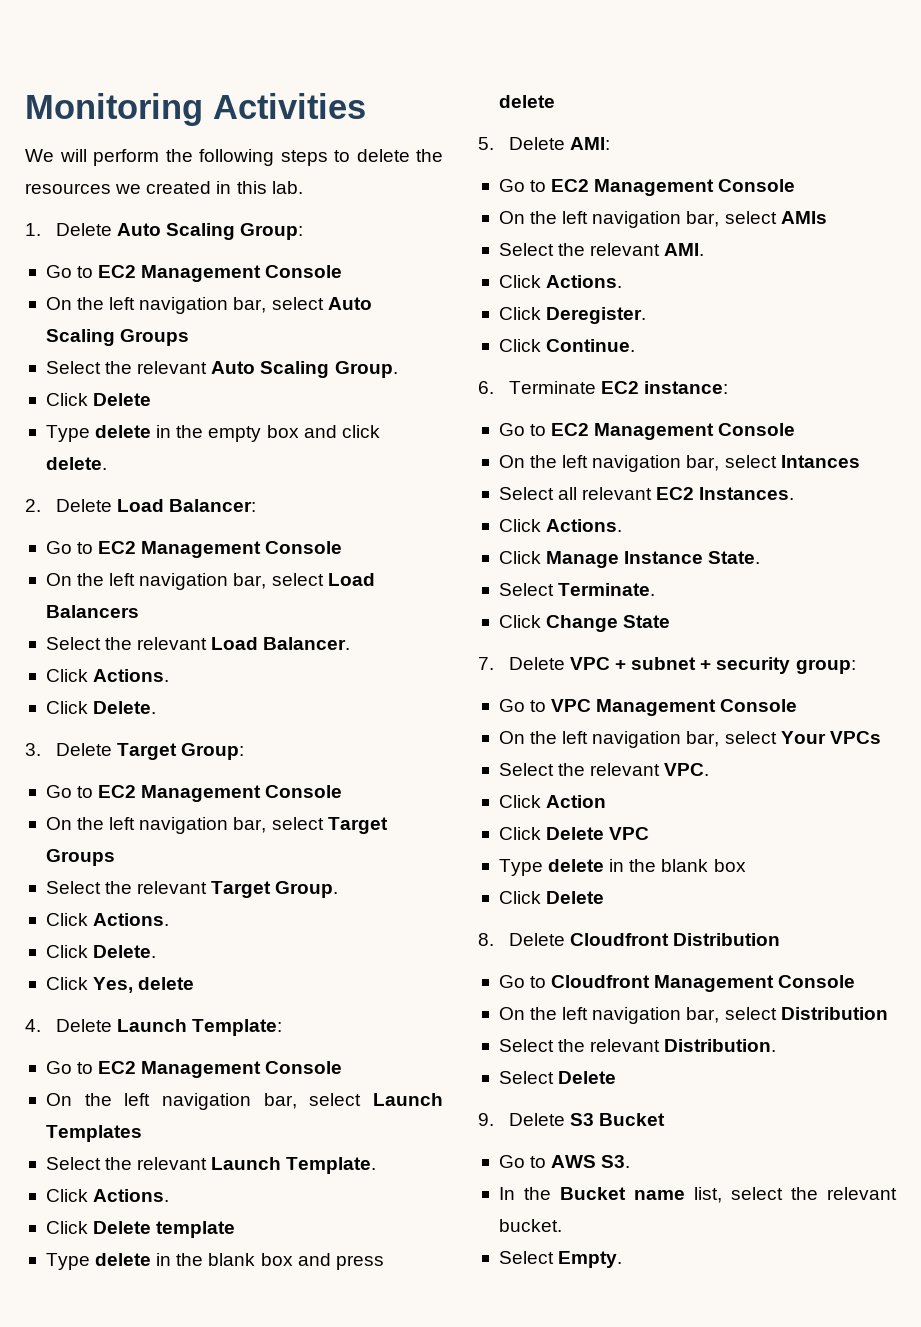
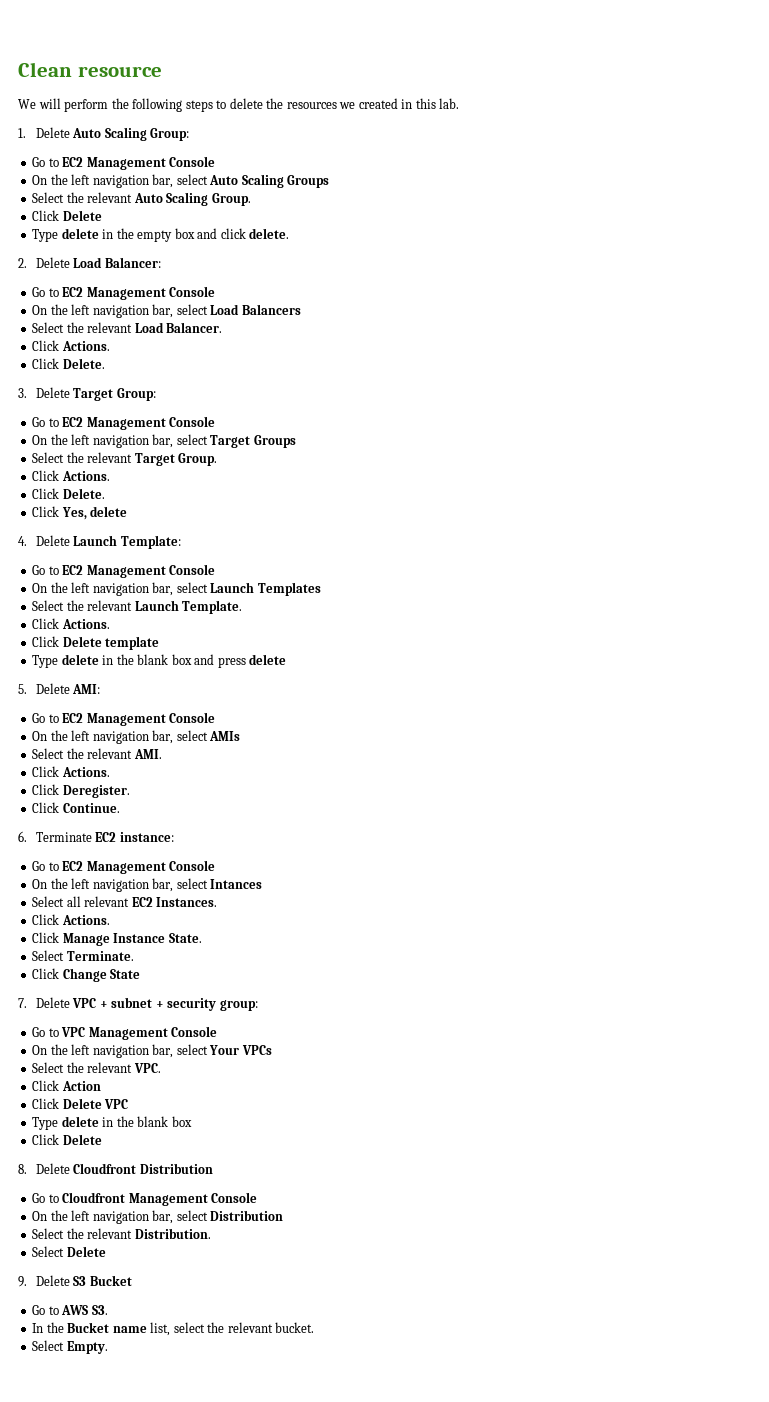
- Monitoring Activities
+ Clean resource

